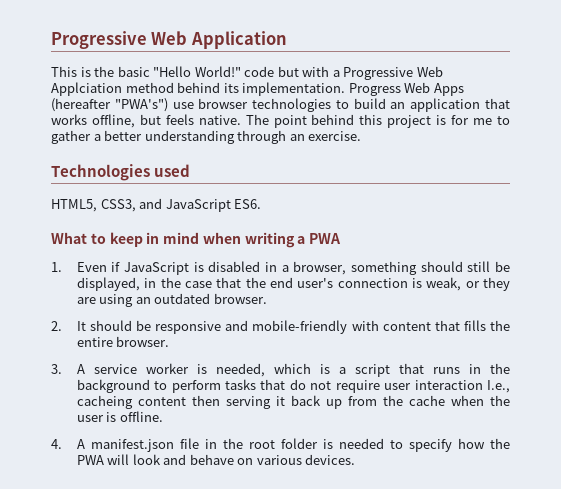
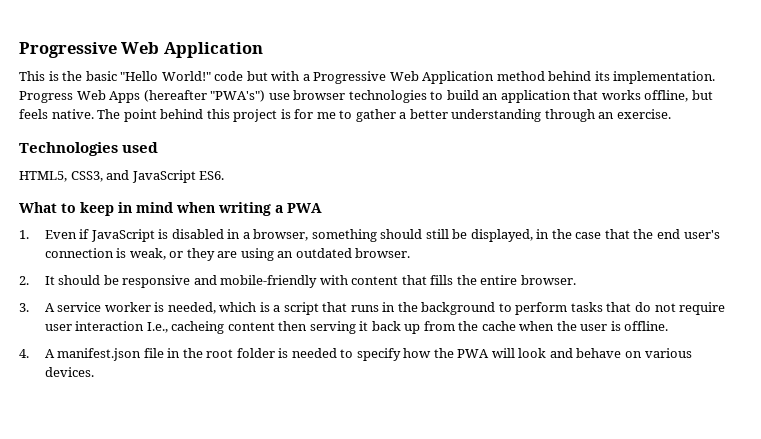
- This is the basic "Hello World!" code but with a Progressive Web Applciation method behind its implementation.
+ This is the basic "Hello World!" code but with a Progressive Web Application method behind its implementation.

